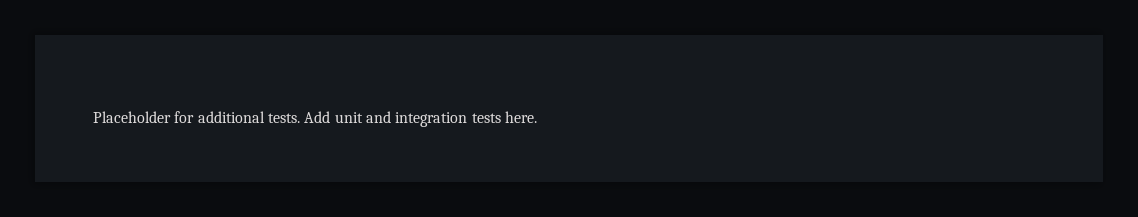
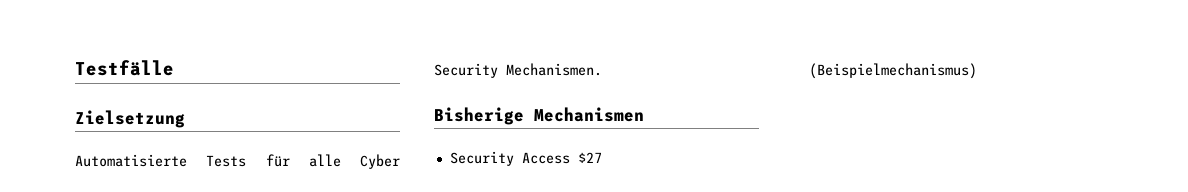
- Placeholder for additional tests. Add unit and integration tests here.
+ Testfälle
+ Zielsetzung
+ Automatisierte Tests für alle Cyber Security Mechanismen.
+ Bisherige Mechanismen
+ Security Access $27 (Beispielmechanismus)

